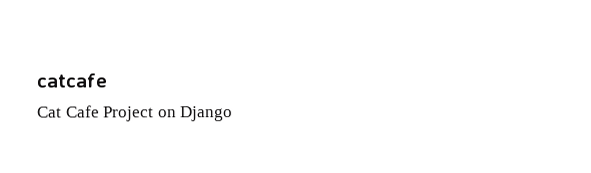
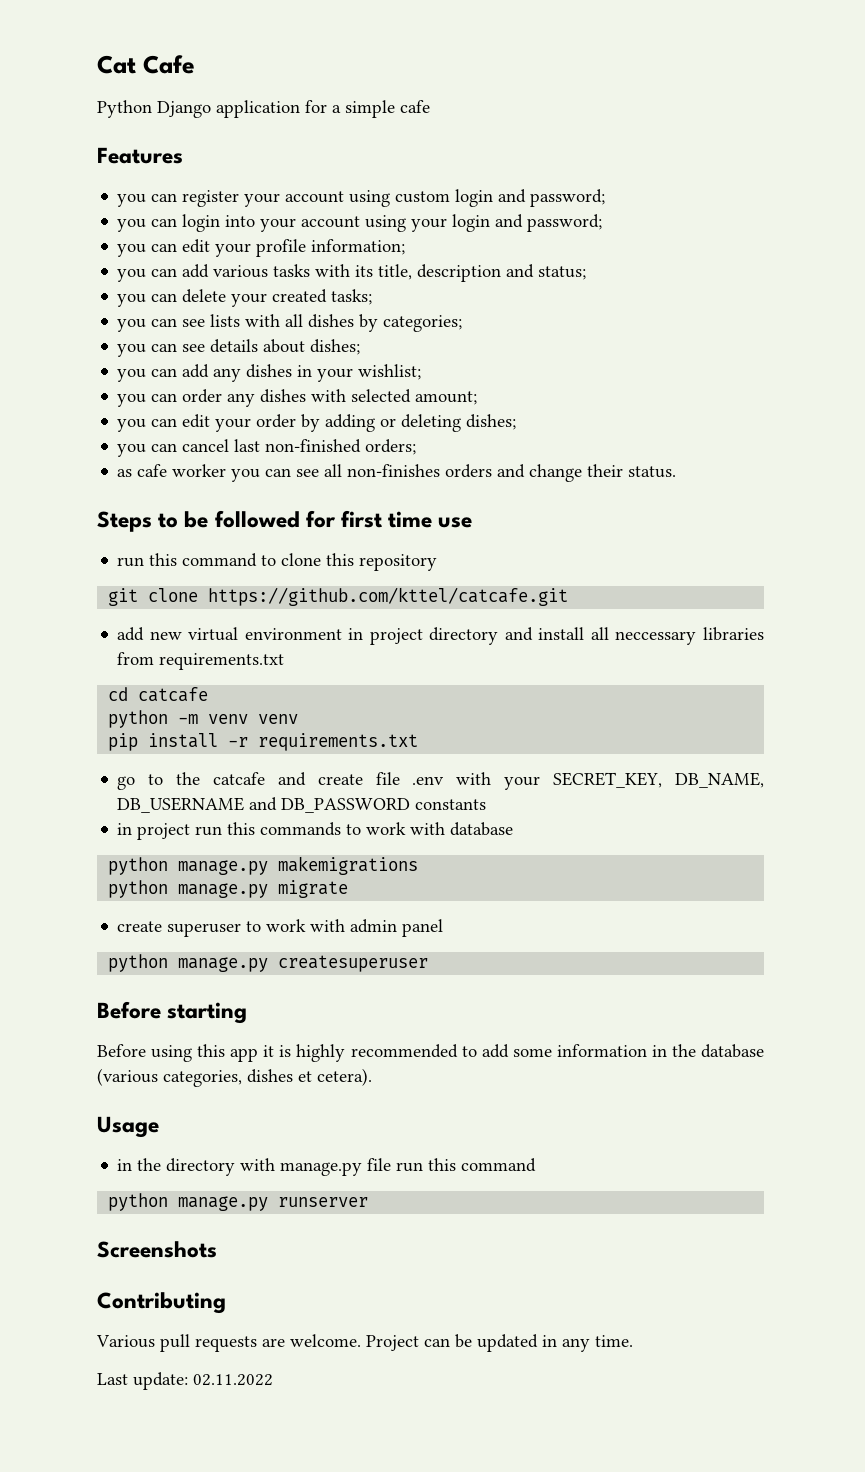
- catcafe
- Cat Cafe Project on Django
+ Cat Cafe
+ Python Django application for a simple cafe
+ Features
+ you can register your account using custom login and password;
+ you can login into your account using your login and password;
+ you can edit your profile information;
+ you can add various tasks with its title, description and status;
+ you can delete your created tasks;
+ you can see lists with all dishes by categories;
+ you can see details about dishes;
+ you can add any dishes in your wishlist;
+ you can order any dishes with selected amount;
+ you can edit your order by adding or deleting dishes;
+ you can cancel last non-finished orders;
+ as cafe worker you can see all non-finishes orders and change their status.
+ Steps to be followed for first time use
+ run this command to clone this repository
+ git clone https://github.com/kttel/catcafe.git
+ add new virtual environment in project directory and install all neccessary libraries from requirements.txt
+ cd catcafe
+ python -m venv venv
+ pip install -r requirements.txt
+ go to the catcafe and create file .env with your SECRET_KEY, DB_NAME, DB_USERNAME and DB_PASSWORD constants
+ in project run this commands to work with database
+ python manage.py makemigrations
+ python manage.py migrate
+ create superuser to work with admin panel
+ python manage.py createsuperuser
+ Before starting
+ Before using this app it is highly recommended to add some information in the database (various categories, dishes et cetera).
+ Usage
+ in the directory with manage.py file run this command
+ python manage.py runserver
+ Screenshots
+ Contributing
+ Various pull requests are welcome. Project can be updated in any time.
+ Last update: 02.11.2022

